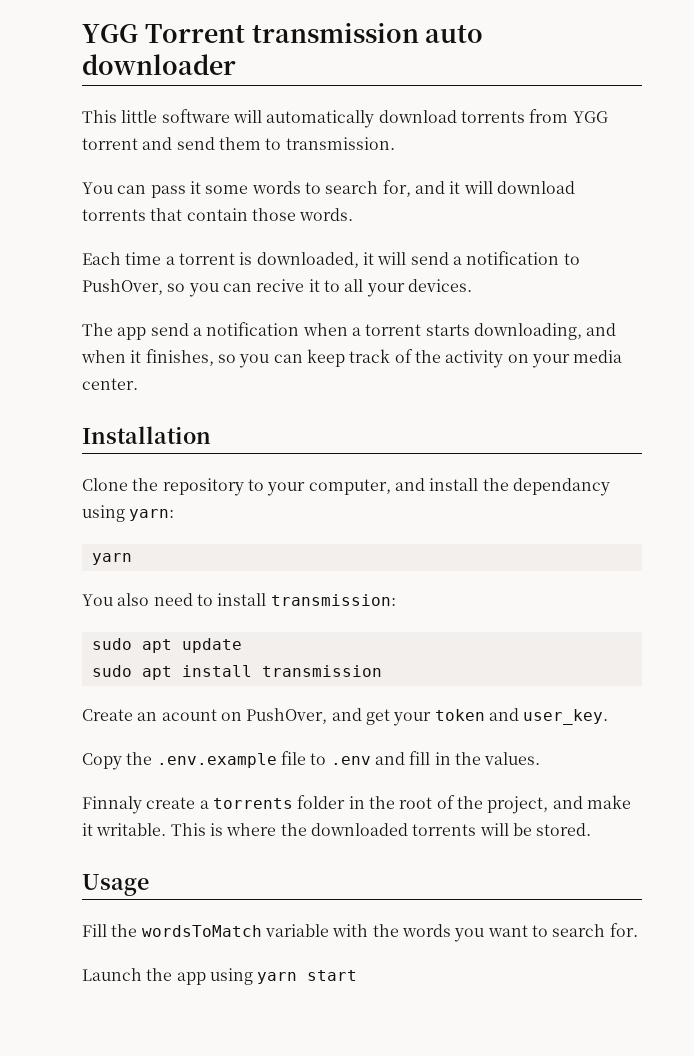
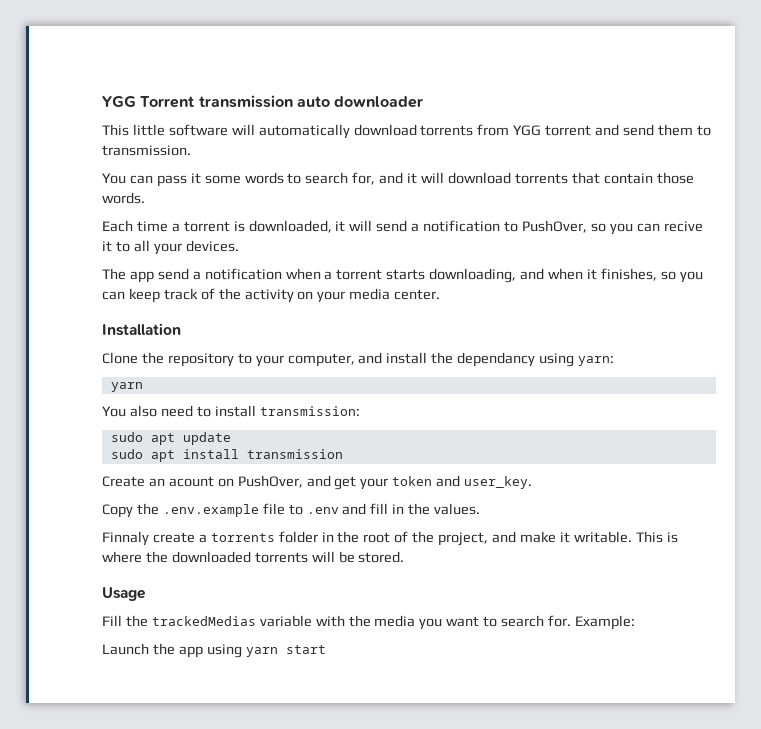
- Fill the wordsToMatch variable with the words you want to search for.
+ Fill the trackedMedias variable with the media you want to search for. Example:

